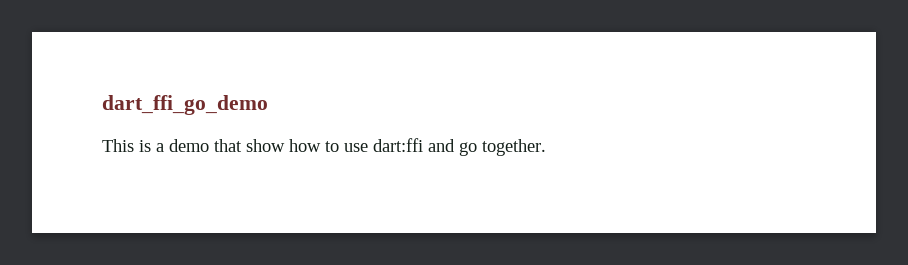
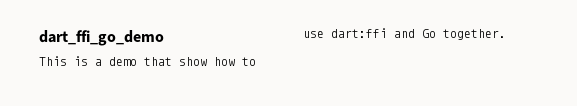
- This is a demo that show how to use dart:ffi and go together.
+ This is a demo that show how to use dart:ffi and Go together.

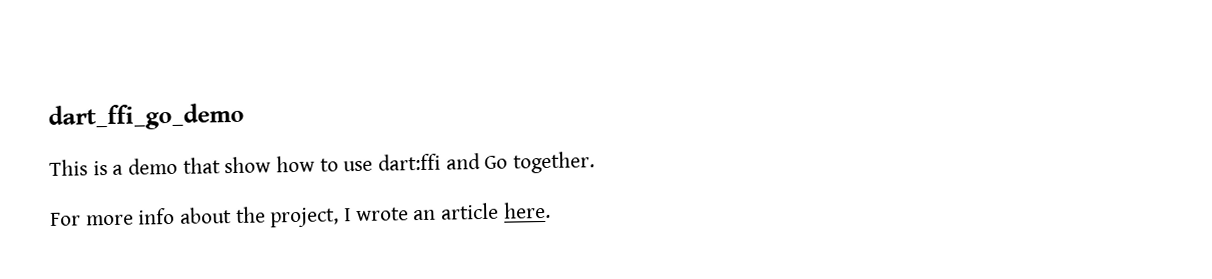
+ For more info about the project, I wrote an article here.

